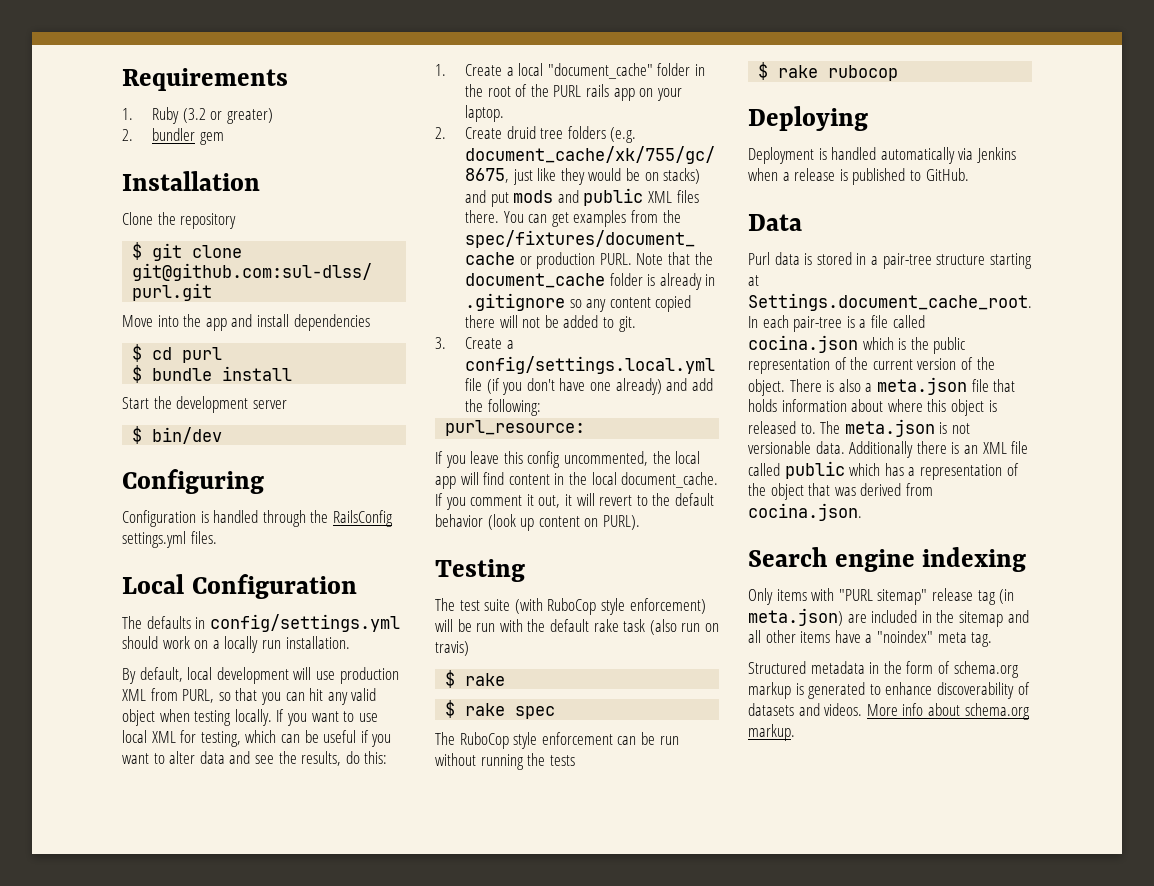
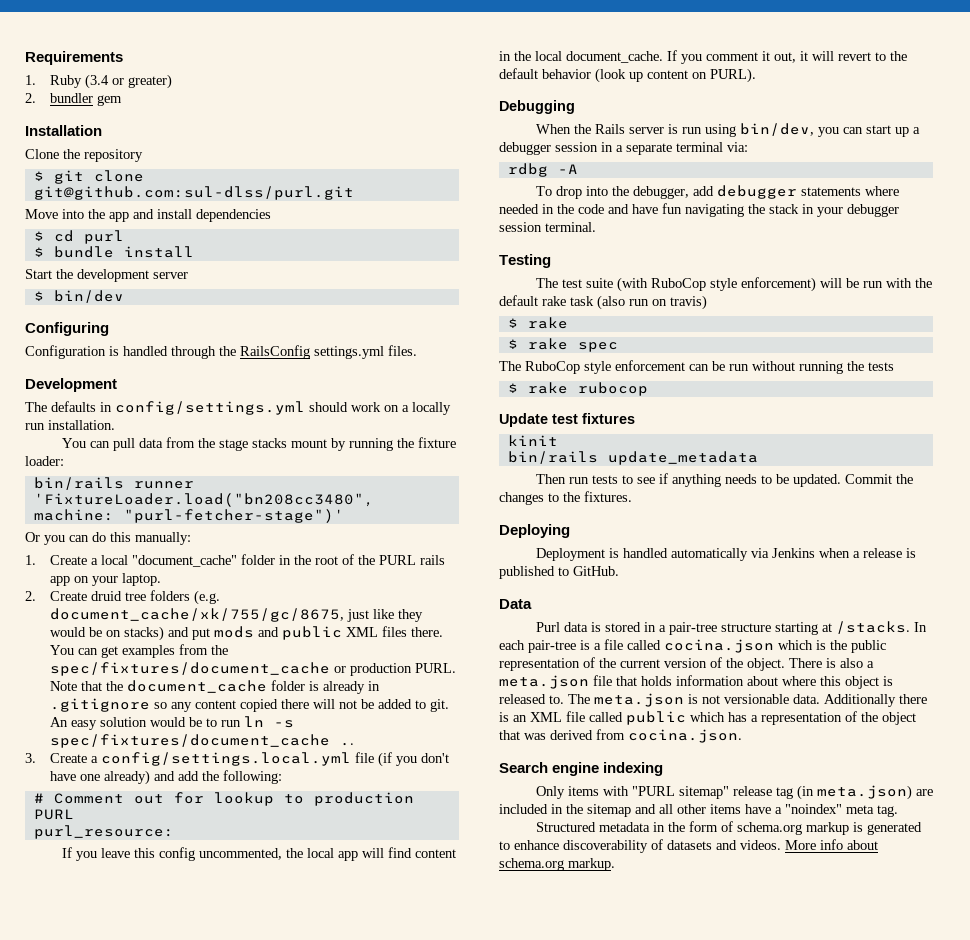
- 1. Ruby (3.2 or greater)
+ 1. Ruby (3.4 or greater)
- Local Configuration
+ Development
- By default, local development will use production XML from PURL, so that you can hit any valid object when testing locally. If you want to use local XML for testing, which can be useful if you want to alter data and see the results, do this:
+ You can pull data from the stage stacks mount by running the fixture loader:
+ bin/rails runner 'FixtureLoader.load("bn208cc3480", machine: "purl-fetcher-stage")'
+ Or you can do this manually:
+ An easy solution would be to run ln -s spec/fixtures/document_cache ..
+ # Comment out for lookup to production PURL
+ Debugging
+ When the Rails server is run using bin/dev, you can start up a debugger session in a separate terminal via:
+ rdbg -A
+ To drop into the debugger, add debugger statements where needed in the code and have fun navigating the stack in your debugger session terminal.
+ Update test fixtures
+ kinit
+ bin/rails update_metadata
+ Then run tests to see if anything needs to be updated. Commit the changes to the fixtures.
- Purl data is stored in a pair-tree structure starting at Settings.document_cache_root. In each pair-tree is a file called cocina.json which is the public representation of the current version of the object.
+ Purl data is stored in a pair-tree structure starting at /stacks. In each pair-tree is a file called cocina.json which is the public representation of the current version of the object.

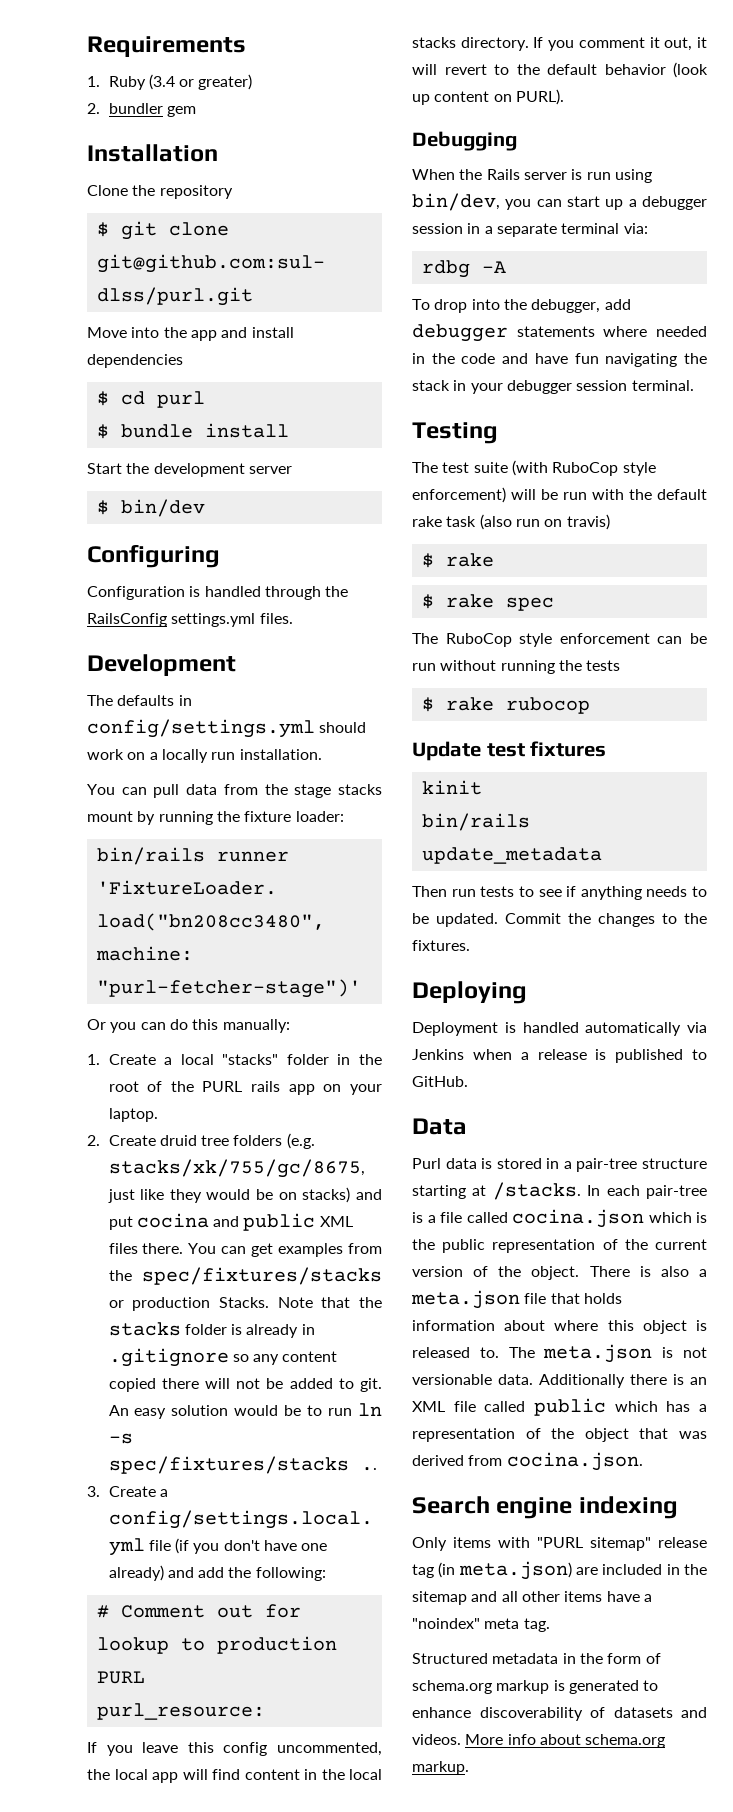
- 1. Create a local "document_cache" folder in the root of the PURL rails app on your laptop.
+ 1. Create a local "stacks" folder in the root of the PURL rails app on your laptop.
- 2. Create druid tree folders (e.g. document_cache/xk/755/gc/8675, just like they would be on stacks) and put mods and public XML files there.
+ 2. Create druid tree folders (e.g. stacks/xk/755/gc/8675, just like they would be on stacks) and put cocina and public XML files there.
- You can get examples from the spec/fixtures/document_cache or production PURL.
+ You can get examples from the spec/fixtures/stacks or production Stacks.
- Note that the document_cache folder is already in .gitignore so any content copied there will not be added to git.
+ Note that the stacks folder is already in .gitignore so any content copied there will not be added to git.
- An easy solution would be to run ln -s spec/fixtures/document_cache ..
+ An easy solution would be to run ln -s spec/fixtures/stacks ..
- If you leave this config uncommented, the local app will find content in the local document_cache.
+ If you leave this config uncommented, the local app will find content in the local stacks directory.

